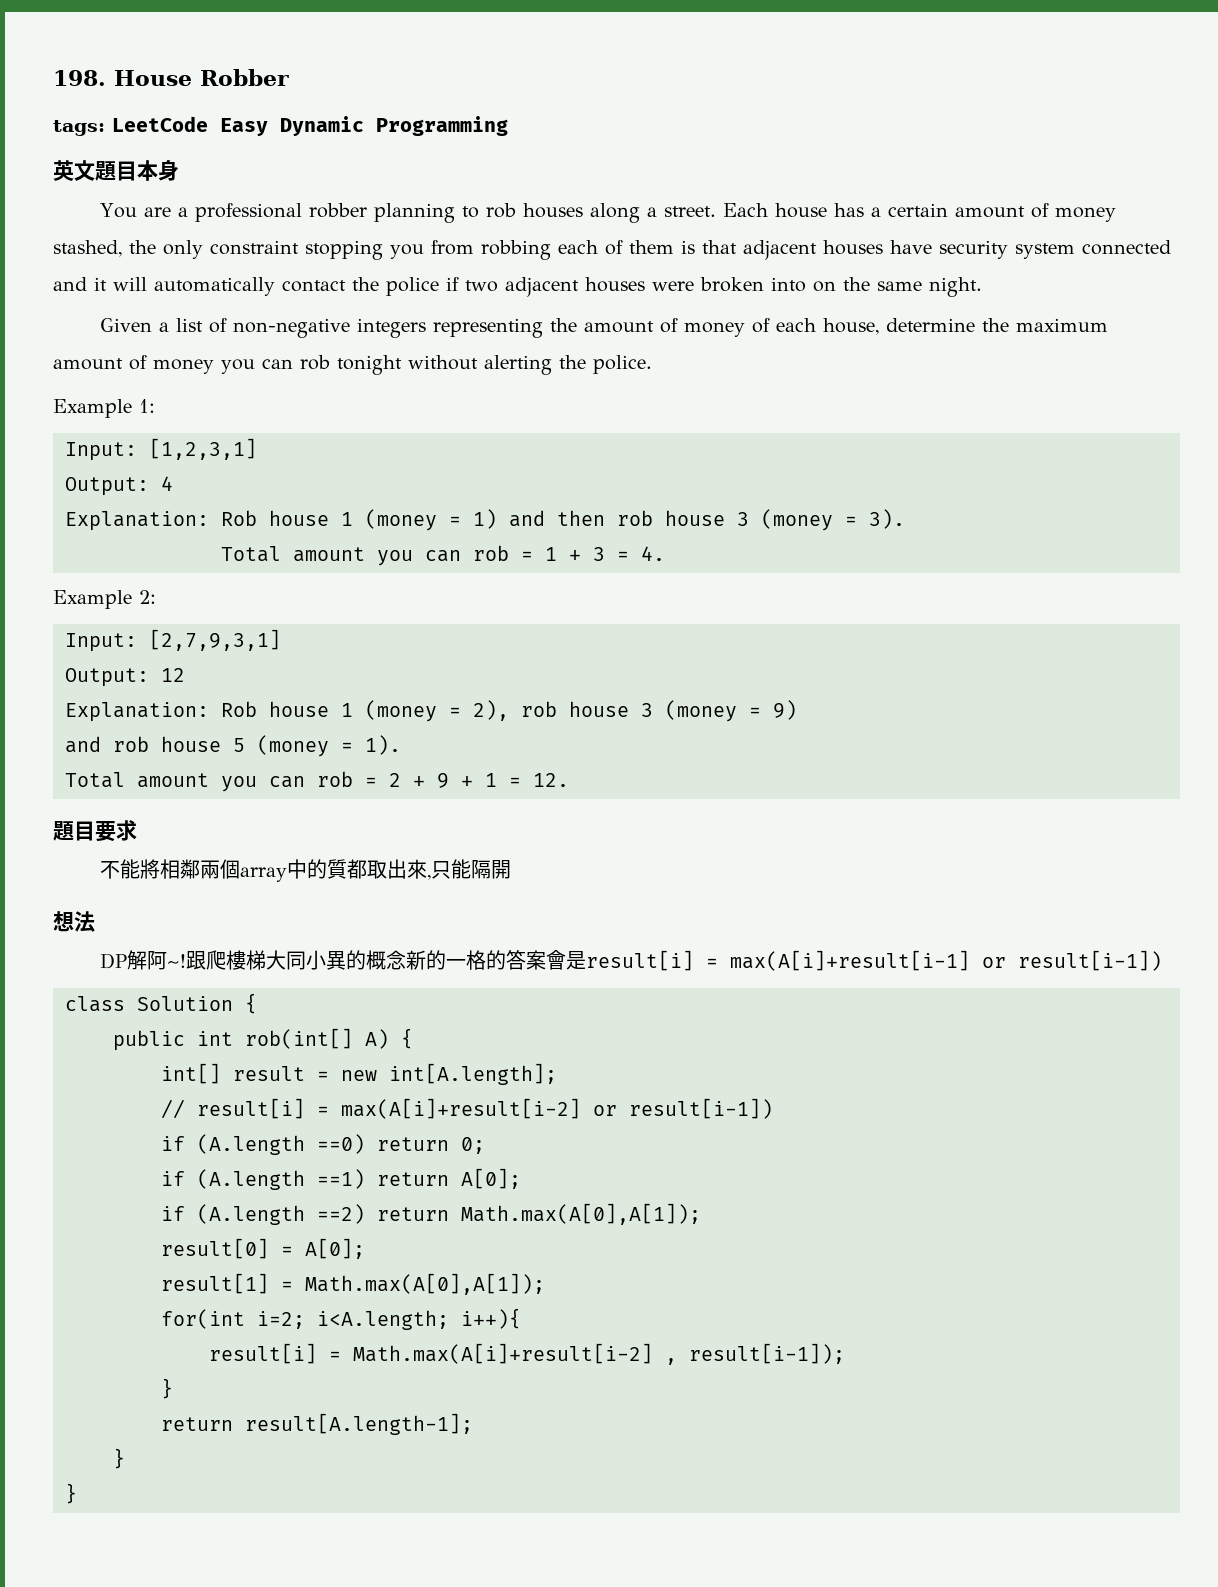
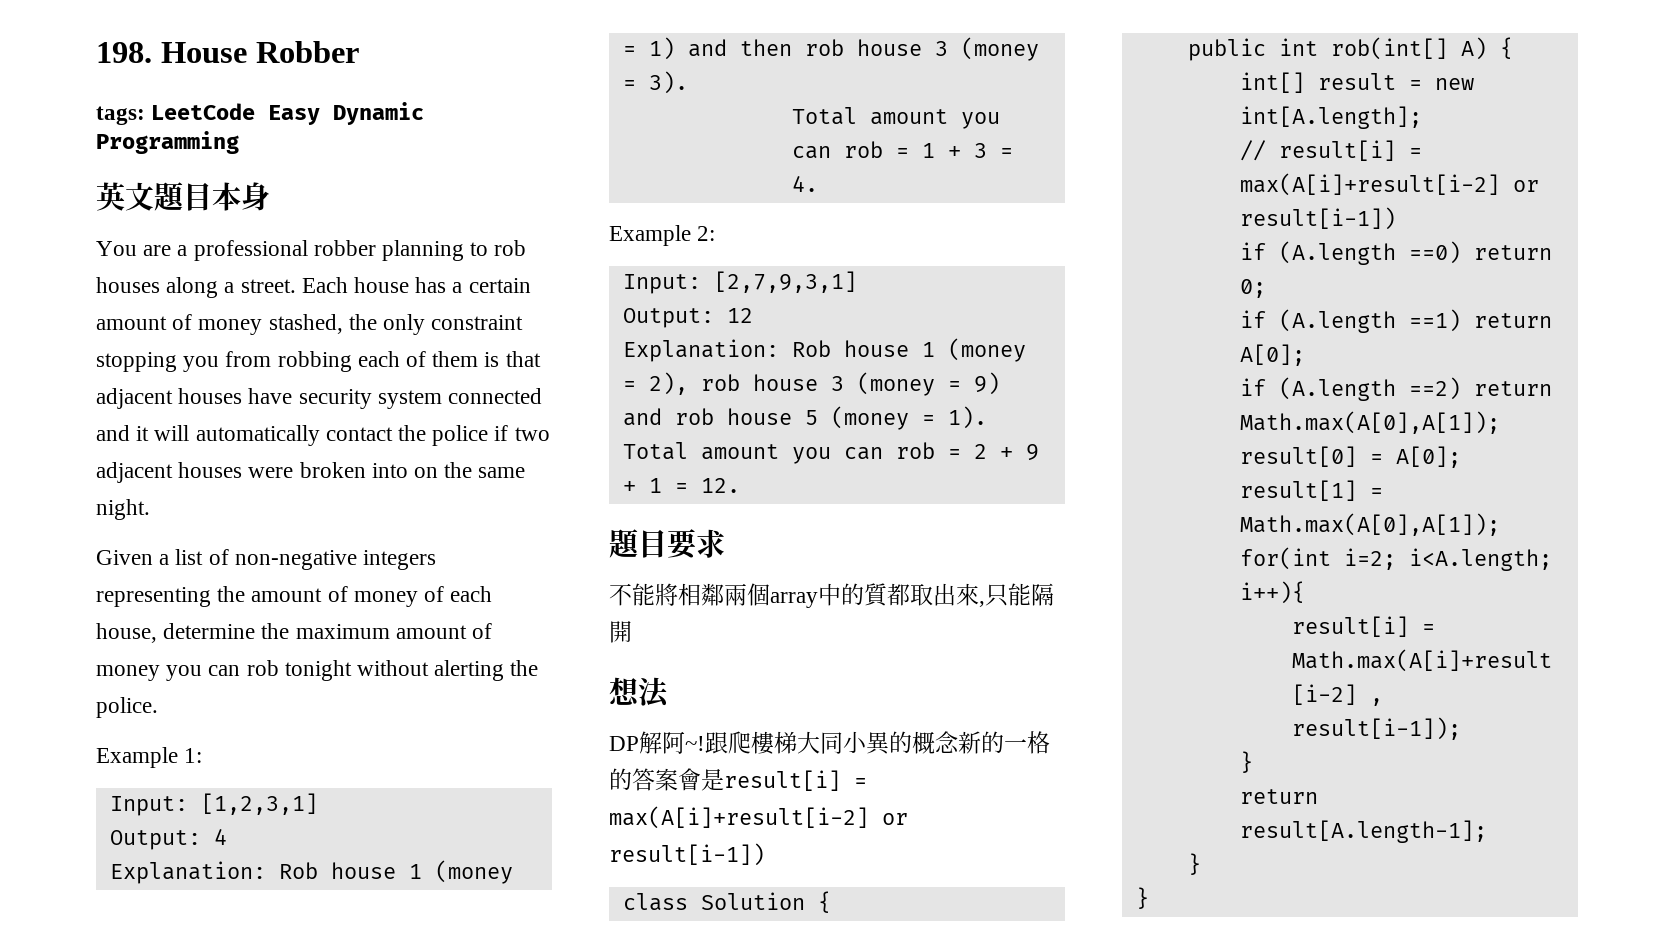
- 跟爬樓梯大同小異的概念新的一格的答案會是result[i] = max(A[i]+result[i-1] or result[i-1])
+ 跟爬樓梯大同小異的概念新的一格的答案會是result[i] = max(A[i]+result[i-2] or result[i-1])

